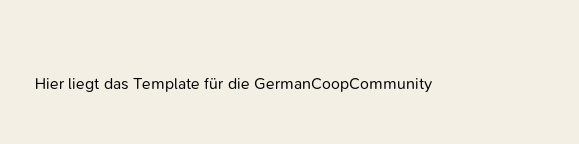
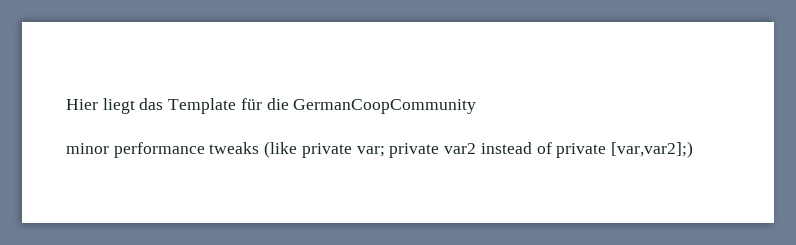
+ minor performance tweaks (like private var; private var2 instead of private [var,var2];)

